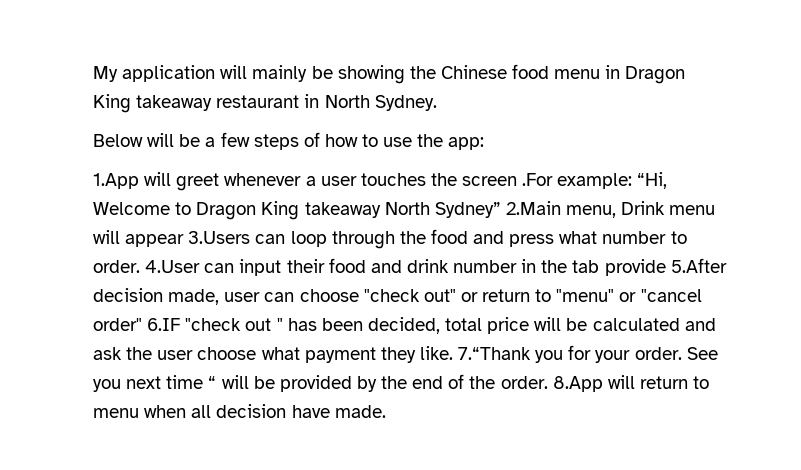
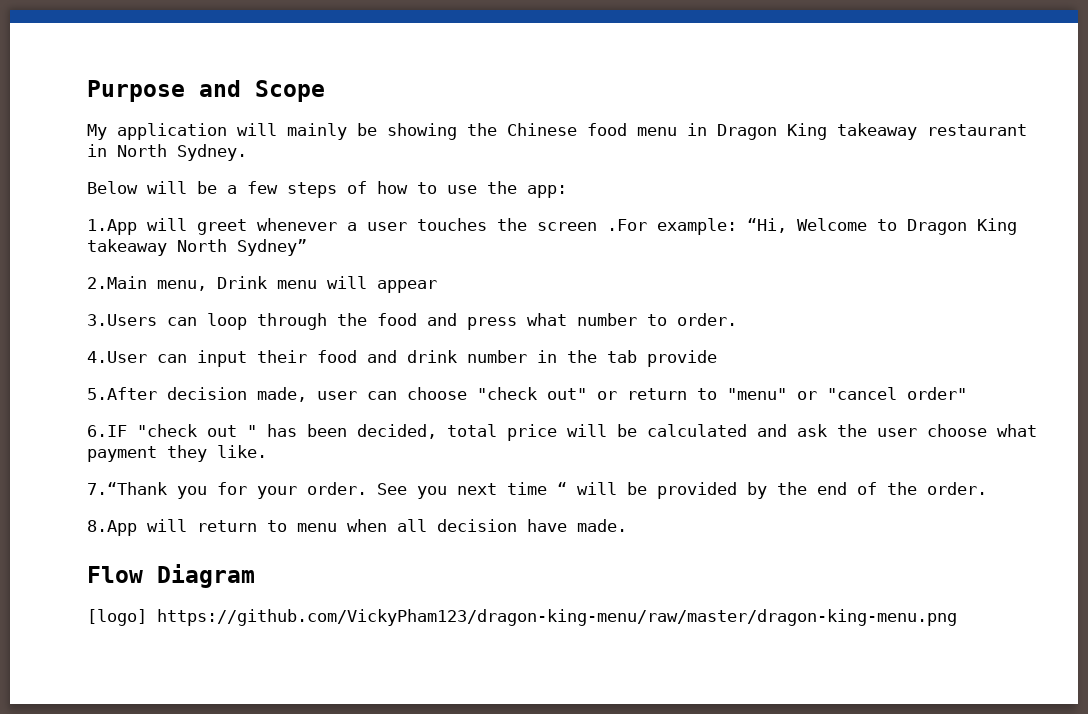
+ Purpose and Scope
- “Hi, Welcome to Dragon King takeaway North Sydney” 2.Main menu, Drink menu will appear 3.Users can loop through the food and press what number to order. 4.User can input their food and drink number in the tab provide 5.After decision made, user can choose "check out" or return to "menu" or "cancel order" 6.IF "check out " has been decided, total price will be calculated and ask the user choose what payment they like. 7.“Thank you for your order.
+ “Hi, Welcome to Dragon King takeaway North Sydney”
+ 2.Main menu, Drink menu will appear
+ 3.Users can loop through the food and press what number to order.
+ 4.User can input their food and drink number in the tab provide
+ 5.After decision made, user can choose "check out" or return to "menu" or "cancel order"
+ 6.IF "check out " has been decided, total price will be calculated and ask the user choose what payment they like.
+ 7.“Thank you for your order.
- See you next time “ will be provided by the end of the order. 8.App will return to menu when all decision have made.
+ See you next time “ will be provided by the end of the order.
+ 8.App will return to menu when all decision have made.
+ Flow Diagram
+ [logo] https://github.com/VickyPham123/dragon-king-menu/raw/master/dragon-king-menu.png

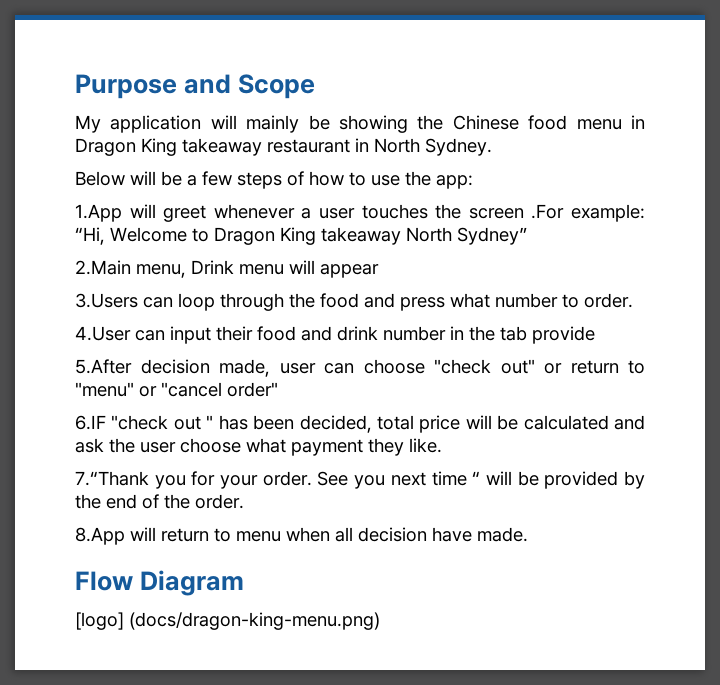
- [logo] https://github.com/VickyPham123/dragon-king-menu/raw/master/dragon-king-menu.png
+ [logo] (docs/dragon-king-menu.png)

